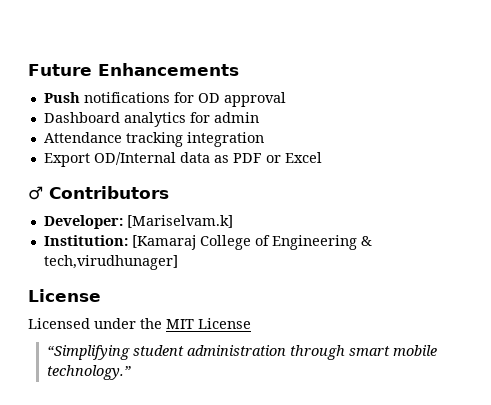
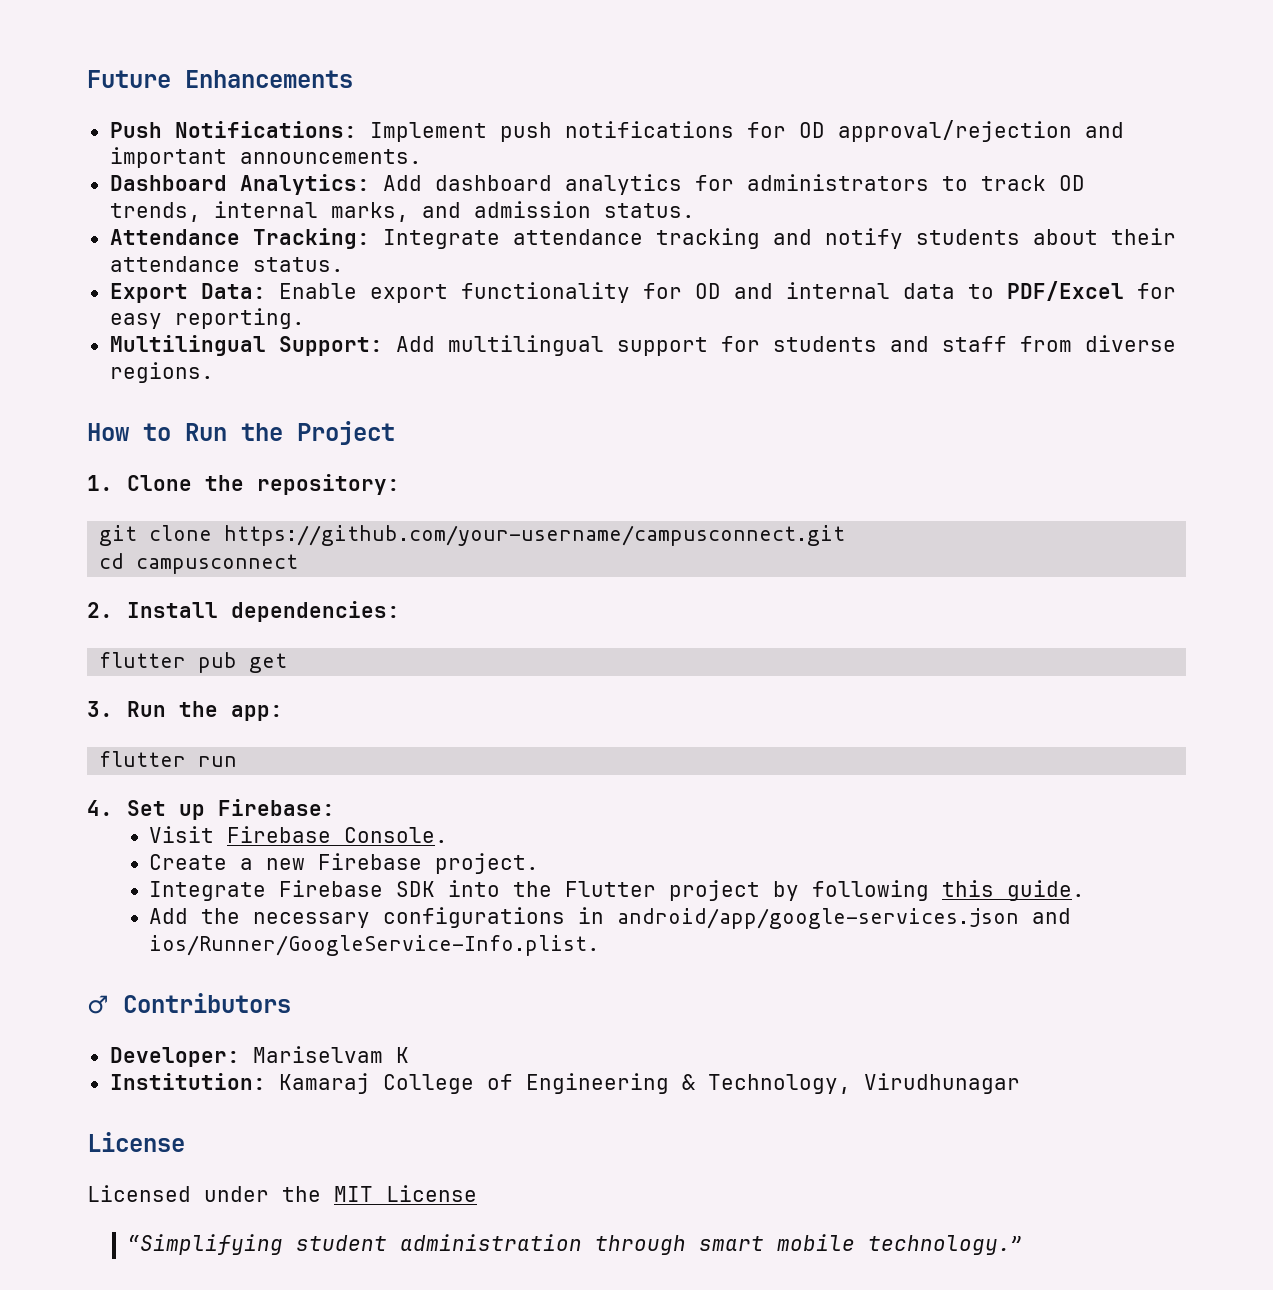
- Push notifications for OD approval
- Dashboard analytics for admin
- Attendance tracking integration
- Export OD/Internal data as PDF or Excel
+ Push Notifications: Implement push notifications for OD approval/rejection and important announcements.
+ Dashboard Analytics: Add dashboard analytics for administrators to track OD trends, internal marks, and admission status.
+ Attendance Tracking: Integrate attendance tracking and notify students about their attendance status.
+ Export Data: Enable export functionality for OD and internal data to PDF/Excel for easy reporting.
+ Multilingual Support: Add multilingual support for students and staff from diverse regions.
+ How to Run the Project
+ 1. Clone the repository:
+ git clone https://github.com/your-username/campusconnect.git
+ cd campusconnect
+ 2. Install dependencies:
+ flutter pub get
+ 3. Run the app:
+ flutter run
+ 4. Set up Firebase:
+ Visit Firebase Console.
+ Create a new Firebase project.
+ Integrate Firebase SDK into the Flutter project by following this guide.
+ Add the necessary configurations in android/app/google-services.json and ios/Runner/GoogleService-Info.plist.
- Developer: [Mariselvam.k]
+ Developer: Mariselvam K
- Institution: [Kamaraj College of Engineering & tech,virudhunager]
+ Institution: Kamaraj College of Engineering & Technology, Virudhunagar

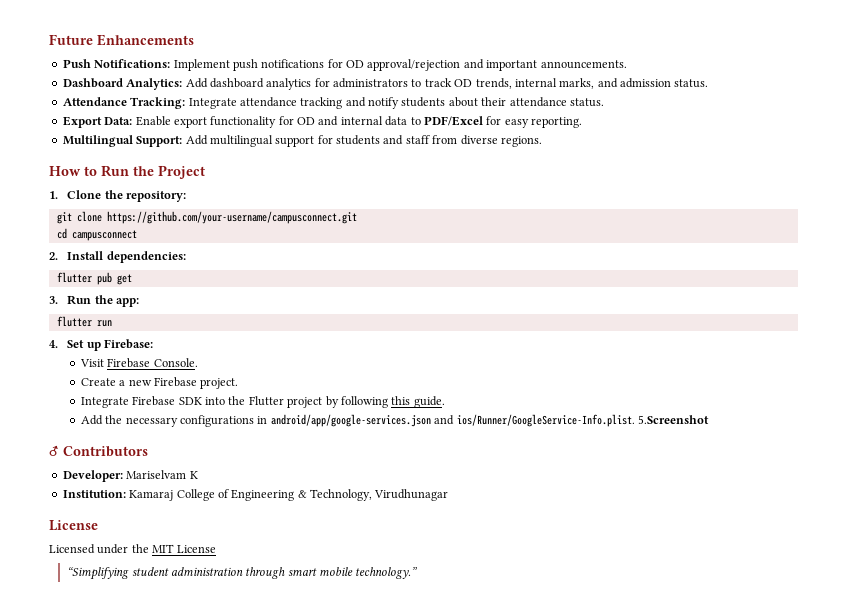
- Add the necessary configurations in android/app/google-services.json and ios/Runner/GoogleService-Info.plist.
+ Add the necessary configurations in android/app/google-services.json and ios/Runner/GoogleService-Info.plist. 5.Screenshot

